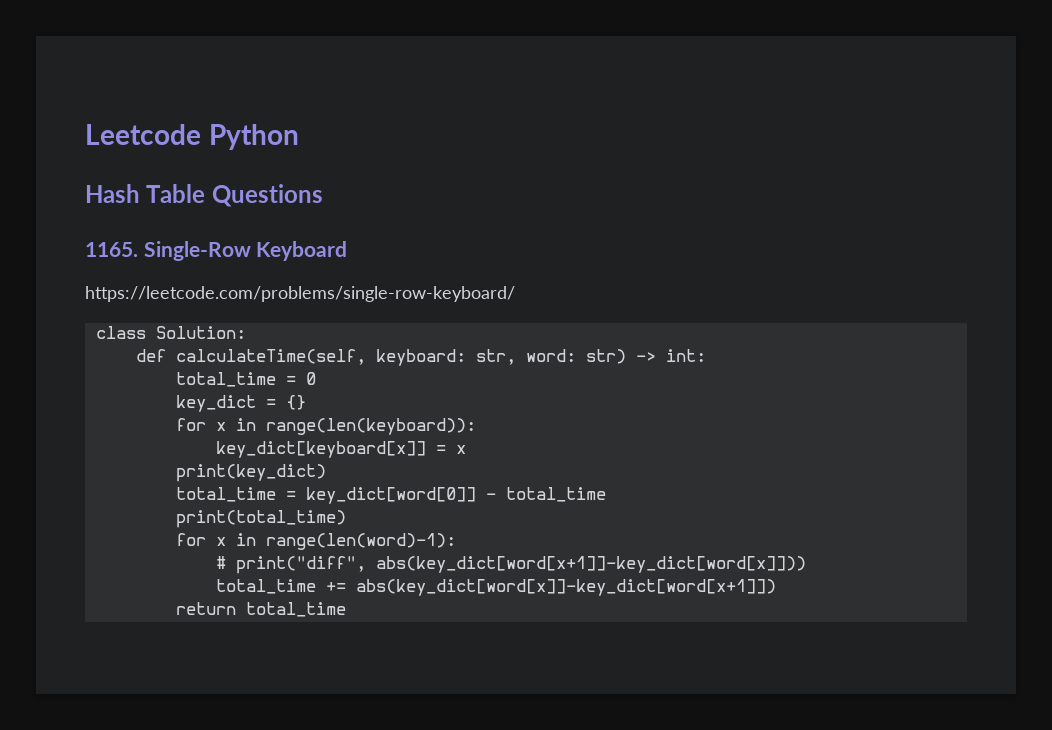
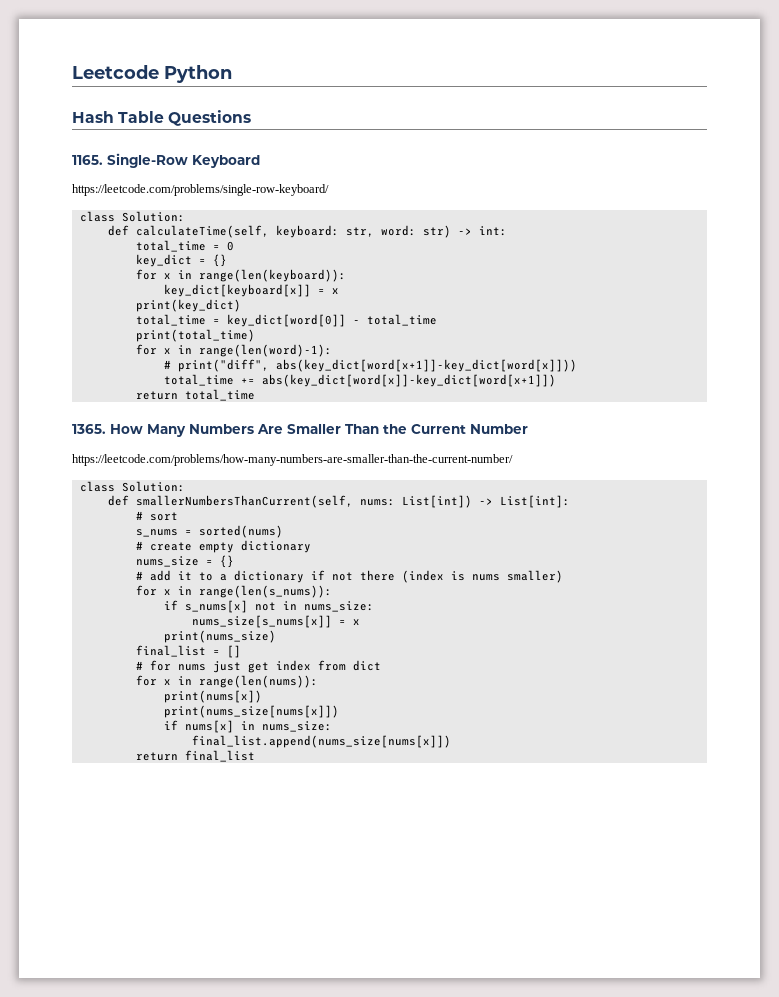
+ 1365. How Many Numbers Are Smaller Than the Current Number
+ https://leetcode.com/problems/how-many-numbers-are-smaller-than-the-current-number/
+ class Solution:
+ def smallerNumbersThanCurrent(self, nums: List[int]) -> List[int]:
+ # sort
+ s_nums = sorted(nums)
+ # create empty dictionary
+ nums_size = {}
+ # add it to a dictionary if not there (index is nums smaller)
+ for x in range(len(s_nums)):
+ if s_nums[x] not in nums_size:
+ nums_size[s_nums[x]] = x
+ print(nums_size)
+ final_list = []
+ # for nums just get index from dict
+ for x in range(len(nums)):
+ print(nums[x])
+ print(nums_size[nums[x]])
+ if nums[x] in nums_size:
+ final_list.append(nums_size[nums[x]])
+ return final_list

